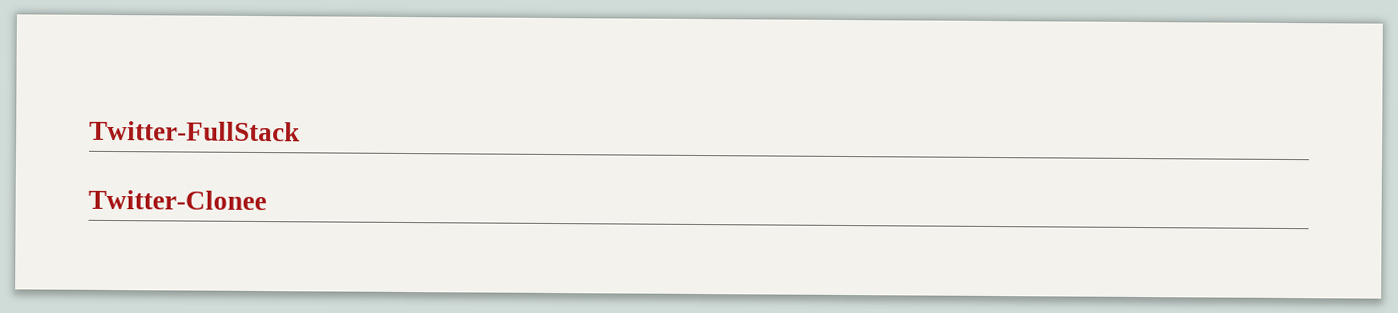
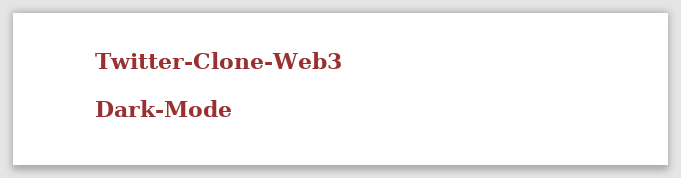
- Twitter-FullStack
- Twitter-Clonee
+ Twitter-Clone-Web3
+ Dark-Mode

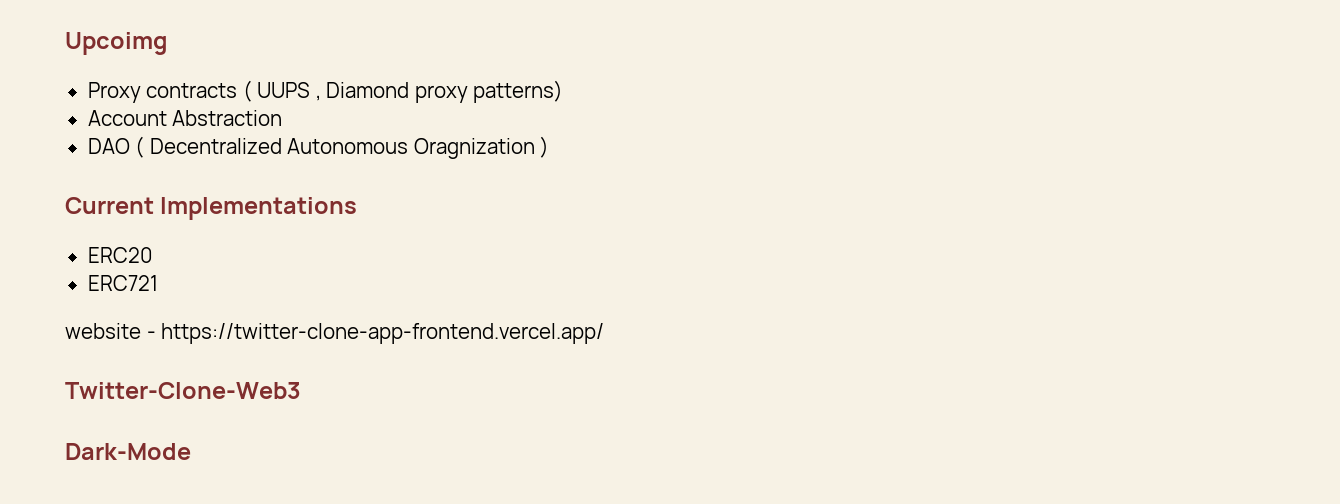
+ Upcoimg
+ Proxy contracts ( UUPS , Diamond proxy patterns)
+ Account Abstraction
+ DAO ( Decentralized Autonomous Oragnization )
+ Current Implementations
+ ERC20
+ ERC721
+ website - https://twitter-clone-app-frontend.vercel.app/

